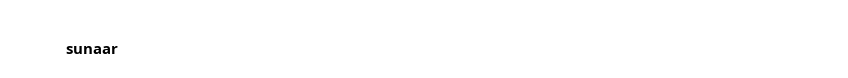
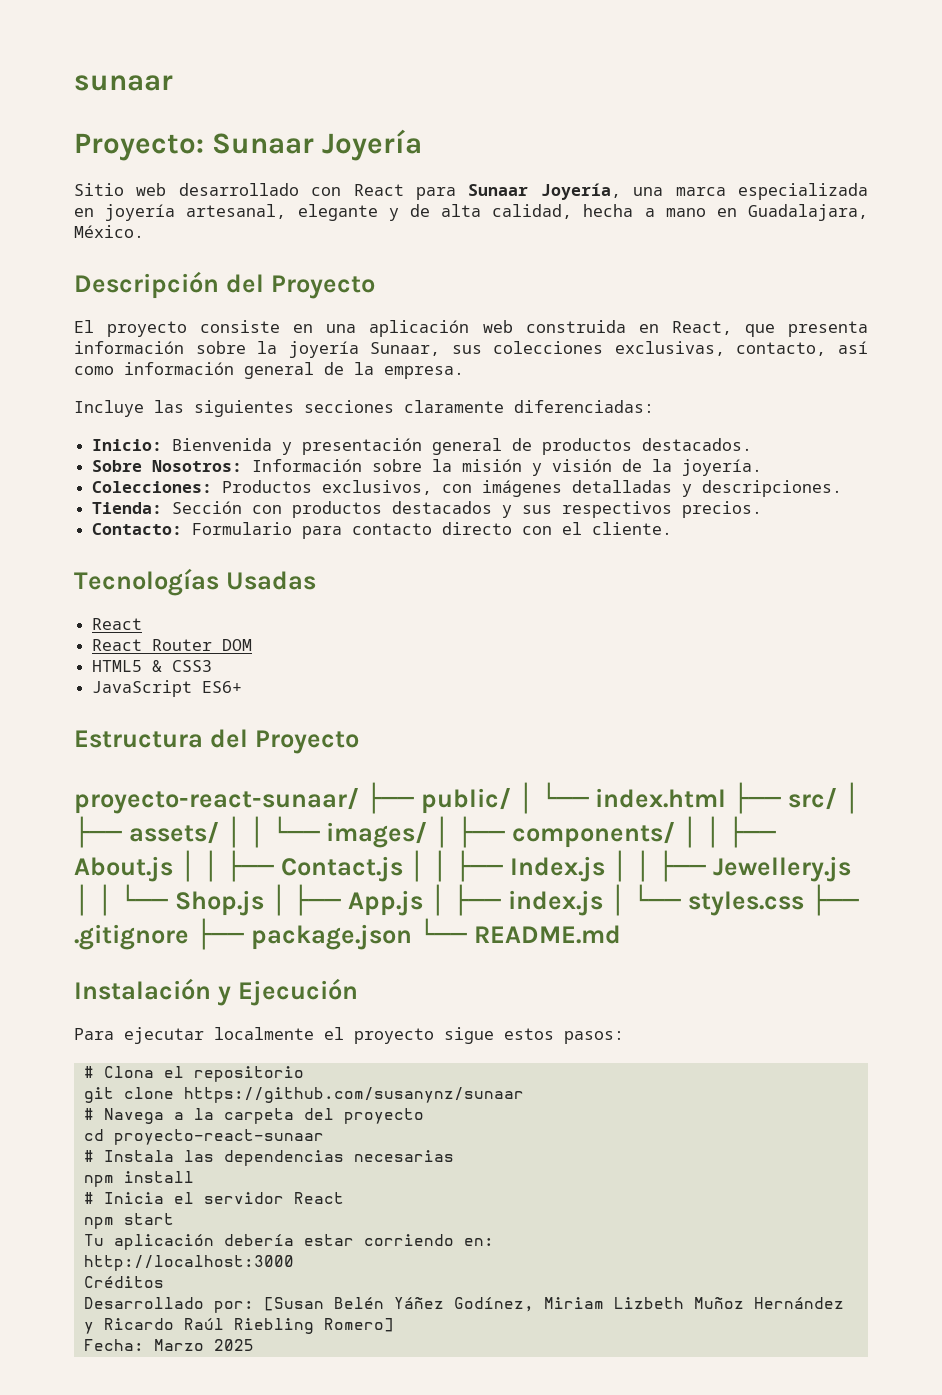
+ Proyecto: Sunaar Joyería
+ Sitio web desarrollado con React para Sunaar Joyería, una marca especializada en joyería artesanal, elegante y de alta calidad, hecha a mano en Guadalajara, México.
+ Descripción del Proyecto
+ El proyecto consiste en una aplicación web construida en React, que presenta información sobre la joyería Sunaar, sus colecciones exclusivas, contacto, así como información general de la empresa.
+ Incluye las siguientes secciones claramente diferenciadas:
+ Inicio: Bienvenida y presentación general de productos destacados.
+ Sobre Nosotros: Información sobre la misión y visión de la joyería.
+ Colecciones: Productos exclusivos, con imágenes detalladas y descripciones.
+ Tienda: Sección con productos destacados y sus respectivos precios.
+ Contacto: Formulario para contacto directo con el cliente.
+ Tecnologías Usadas
+ React
+ React Router DOM
+ HTML5 & CSS3
+ JavaScript ES6+
+ Estructura del Proyecto
+ proyecto-react-sunaar/ ├── public/ │ └── index.html ├── src/ │ ├── assets/ │ │ └── images/ │ ├── components/ │ │ ├── About.js │ │ ├── Contact.js │ │ ├── Index.js │ │ ├── Jewellery.js │ │ └── Shop.js │ ├── App.js │ ├── index.js │ └── styles.css ├── .gitignore ├── package.json └── README.md
+ Instalación y Ejecución
+ Para ejecutar localmente el proyecto sigue estos pasos:
+ # Clona el repositorio
+ git clone https://github.com/susanynz/sunaar
+ # Navega a la carpeta del proyecto
+ cd proyecto-react-sunaar
+ # Instala las dependencias necesarias
+ npm install
+ # Inicia el servidor React
+ npm start
+ Tu aplicación debería estar corriendo en:
+ http://localhost:3000
+ Créditos
+ Desarrollado por: [Susan Belén Yáñez Godínez, Miriam Lizbeth Muñoz Hernández y Ricardo Raúl Riebling Romero]
+ Fecha: Marzo 2025

